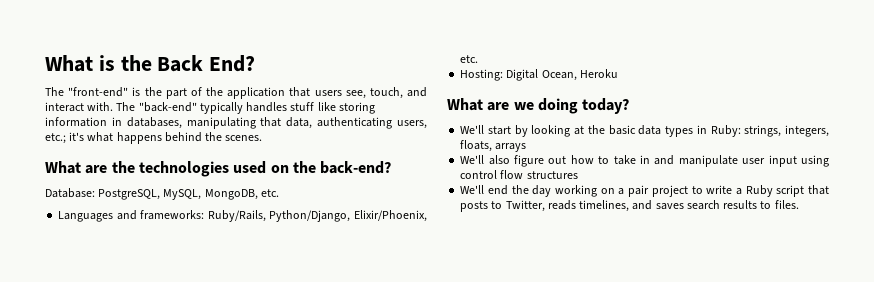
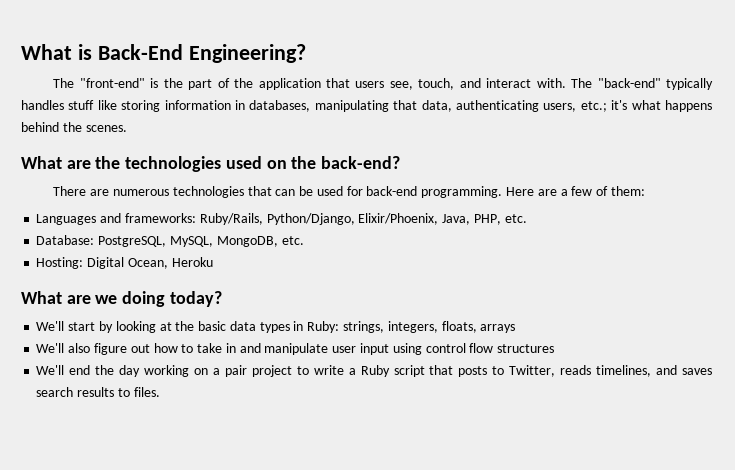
- What is the Back End?
+ What is Back-End Engineering?
- Database: PostgreSQL, MySQL, MongoDB, etc.
+ There are numerous technologies that can be used for back-end programming. Here are a few of them:
- Languages and frameworks: Ruby/Rails, Python/Django, Elixir/Phoenix, etc.
+ Languages and frameworks: Ruby/Rails, Python/Django, Elixir/Phoenix, Java, PHP, etc.
+ Database: PostgreSQL, MySQL, MongoDB, etc.

